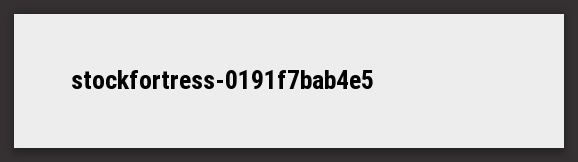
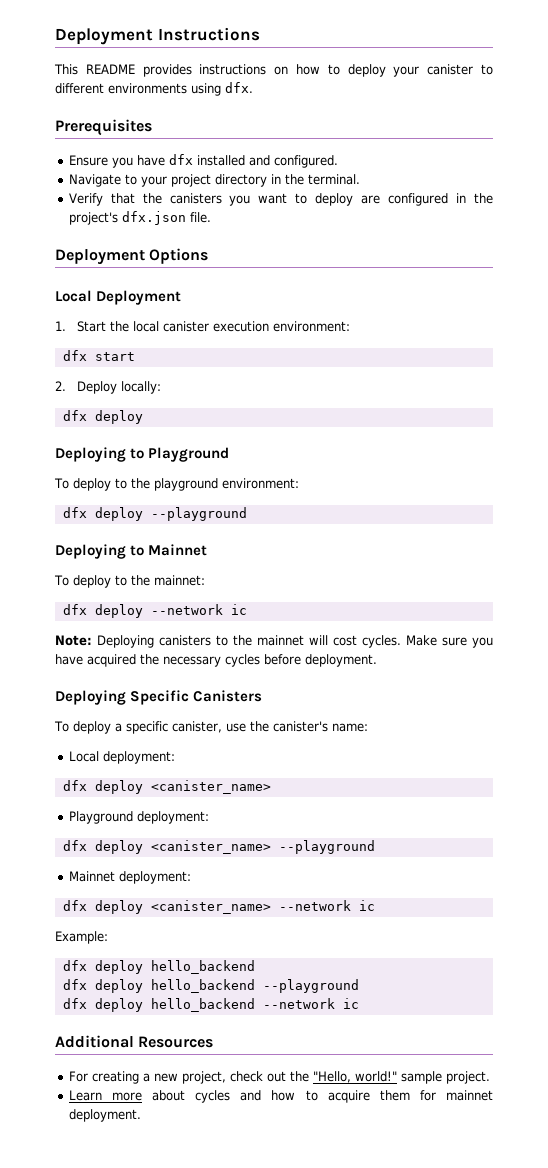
- stockfortress-0191f7bab4e5
+ Deployment Instructions
+ This README provides instructions on how to deploy your canister to different environments using dfx.
+ Prerequisites
+ Ensure you have dfx installed and configured.
+ Navigate to your project directory in the terminal.
+ Verify that the canisters you want to deploy are configured in the project's dfx.json file.
+ Deployment Options
+ Local Deployment
+ 1. Start the local canister execution environment:
+ dfx start
+ 2. Deploy locally:
+ dfx deploy
+ Deploying to Playground
+ To deploy to the playground environment:
+ dfx deploy --playground
+ Deploying to Mainnet
+ To deploy to the mainnet:
+ dfx deploy --network ic
+ Note: Deploying canisters to the mainnet will cost cycles. Make sure you have acquired the necessary cycles before deployment.
+ Deploying Specific Canisters
+ To deploy a specific canister, use the canister's name:
+ Local deployment:
+ dfx deploy <canister_name>
+ Playground deployment:
+ dfx deploy <canister_name> --playground
+ Mainnet deployment:
+ dfx deploy <canister_name> --network ic
+ Example:
+ dfx deploy hello_backend
+ dfx deploy hello_backend --playground
+ dfx deploy hello_backend --network ic
+ Additional Resources
+ For creating a new project, check out the "Hello, world!" sample project.
+ Learn more about cycles and how to acquire them for mainnet deployment.

